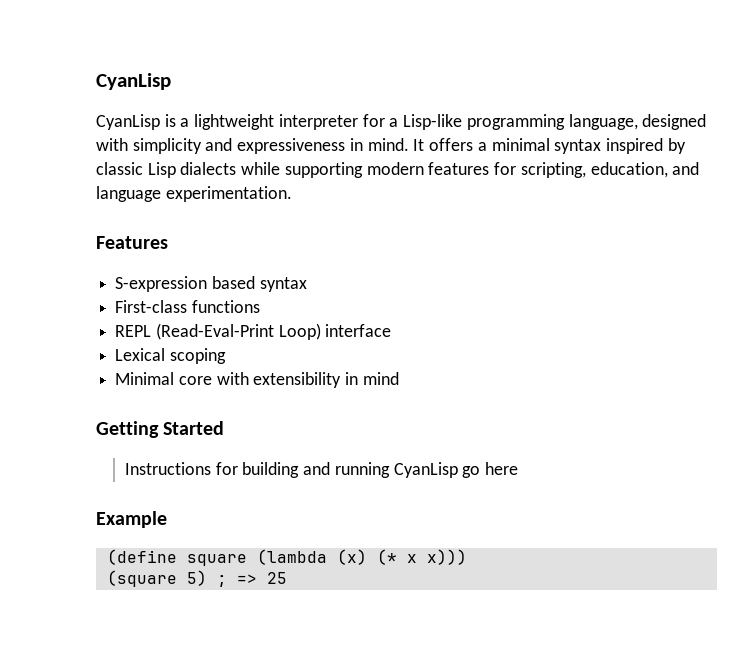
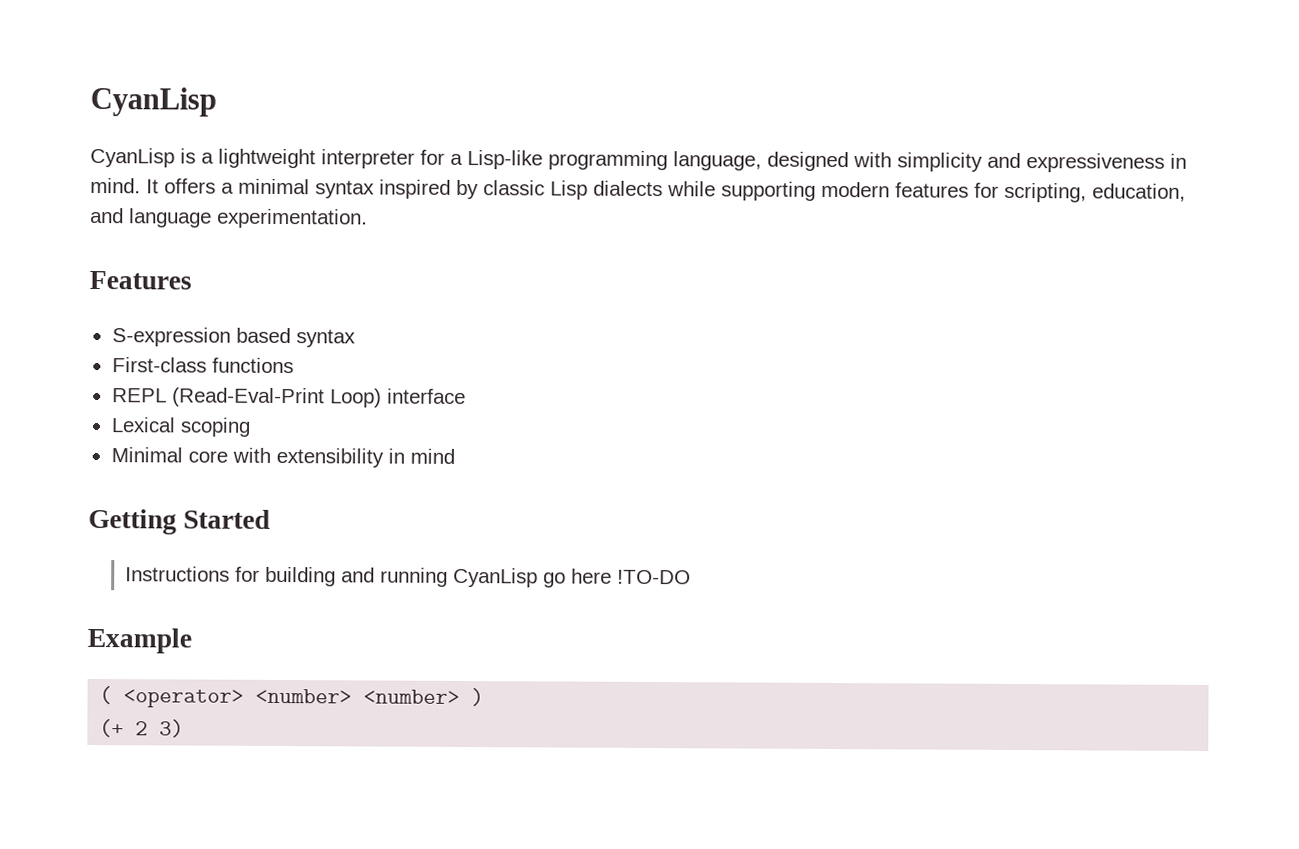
- Instructions for building and running CyanLisp go here
+ Instructions for building and running CyanLisp go here !TO-DO
- (define square (lambda (x) (* x x)))
- (square 5) ; => 25
+ ( <operator> <number> <number> )
+ (+ 2 3)

